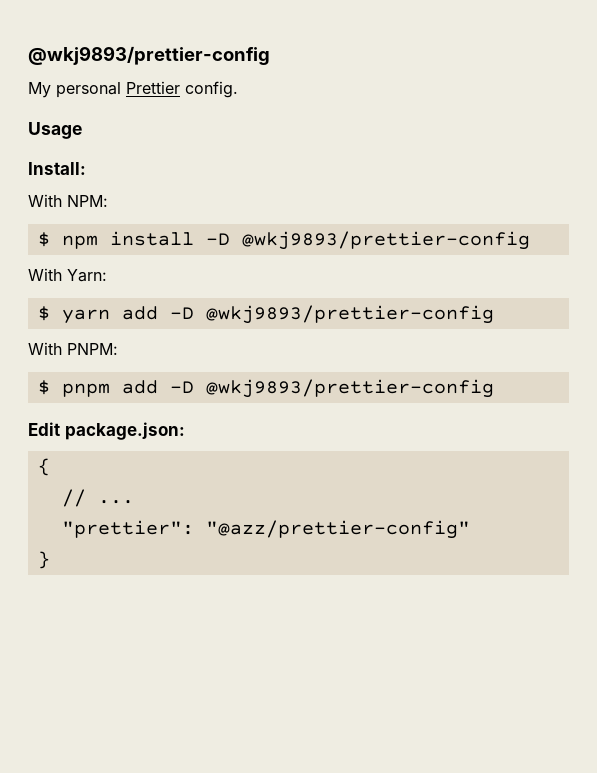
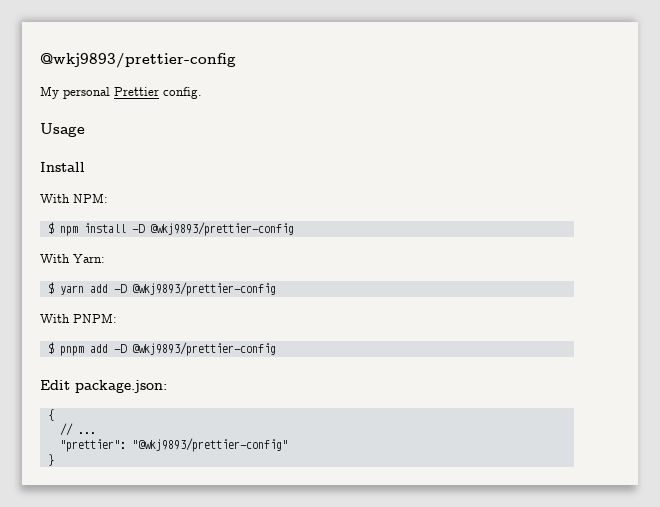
- Install:
+ Install
- "prettier": "@azz/prettier-config"
+ "prettier": "@wkj9893/prettier-config"

